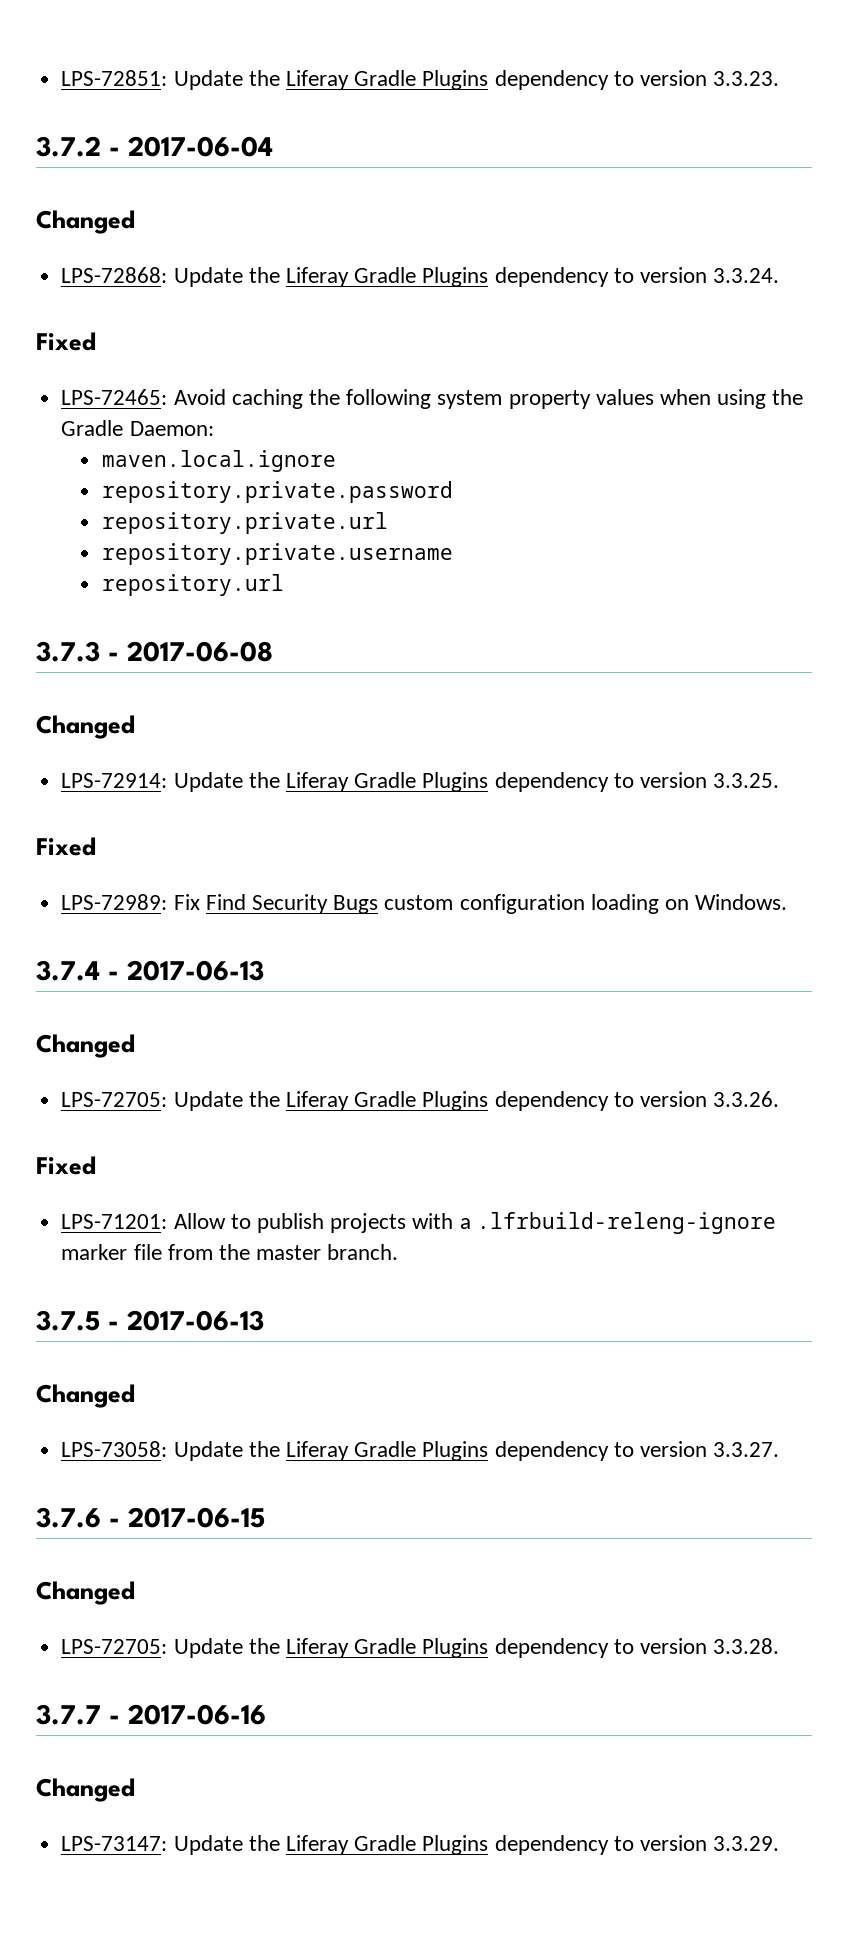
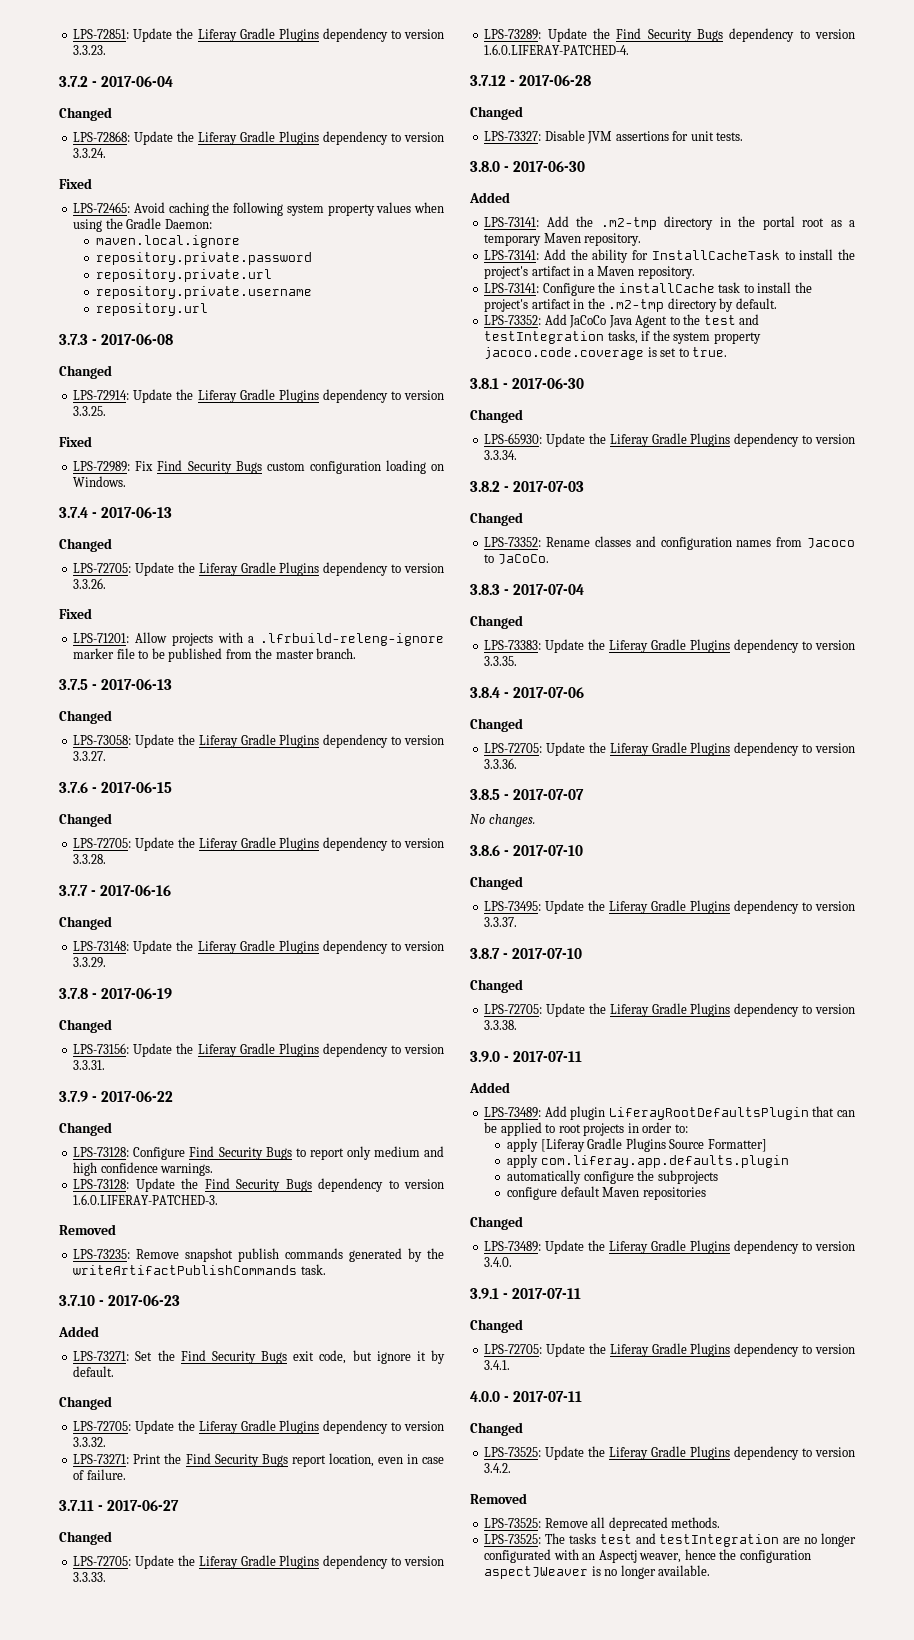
- LPS-71201: Allow to publish projects with a .lfrbuild-releng-ignore marker file from the master branch.
+ LPS-71201: Allow projects with a .lfrbuild-releng-ignore marker file to be published from the master branch.
- LPS-73147: Update the Liferay Gradle Plugins dependency to version 3.3.29.
+ LPS-73148: Update the Liferay Gradle Plugins dependency to version 3.3.29.
+ 3.7.8 - 2017-06-19
+ Changed
+ LPS-73156: Update the Liferay Gradle Plugins dependency to version 3.3.31.
+ 3.7.9 - 2017-06-22
+ Changed
+ LPS-73128: Configure Find Security Bugs to report only medium and high confidence warnings.
+ LPS-73128: Update the Find Security Bugs dependency to version 1.6.0.LIFERAY-PATCHED-3.
+ Removed
+ LPS-73235: Remove snapshot publish commands generated by the writeArtifactPublishCommands task.
+ 3.7.10 - 2017-06-23
+ Added
+ LPS-73271: Set the Find Security Bugs exit code, but ignore it by default.
+ Changed
+ LPS-72705: Update the Liferay Gradle Plugins dependency to version 3.3.32.
+ LPS-73271: Print the Find Security Bugs report location, even in case of failure.
+ 3.7.11 - 2017-06-27
+ Changed
+ LPS-72705: Update the Liferay Gradle Plugins dependency to version 3.3.33.
+ LPS-73289: Update the Find Security Bugs dependency to version 1.6.0.LIFERAY-PATCHED-4.
+ 3.7.12 - 2017-06-28
+ Changed
+ LPS-73327: Disable JVM assertions for unit tests.
+ 3.8.0 - 2017-06-30
+ Added
+ LPS-73141: Add the .m2-tmp directory in the portal root as a temporary Maven repository.
+ LPS-73141: Add the ability for InstallCacheTask to install the project's artifact in a Maven repository.
+ LPS-73141: Configure the installCache task to install the project's artifact in the .m2-tmp directory by default.
+ LPS-73352: Add JaCoCo Java Agent to the test and testIntegration tasks, if the system property jacoco.code.coverage is set to true.
+ 3.8.1 - 2017-06-30
+ Changed
+ LPS-65930: Update the Liferay Gradle Plugins dependency to version 3.3.34.
+ 3.8.2 - 2017-07-03
+ Changed
+ LPS-73352: Rename classes and configuration names from Jacoco to JaCoCo.
+ 3.8.3 - 2017-07-04
+ Changed
+ LPS-73383: Update the Liferay Gradle Plugins dependency to version 3.3.35.
+ 3.8.4 - 2017-07-06
+ Changed
+ LPS-72705: Update the Liferay Gradle Plugins dependency to version 3.3.36.
+ 3.8.5 - 2017-07-07
+ No changes.
+ 3.8.6 - 2017-07-10
+ Changed
+ LPS-73495: Update the Liferay Gradle Plugins dependency to version 3.3.37.
+ 3.8.7 - 2017-07-10
+ Changed
+ LPS-72705: Update the Liferay Gradle Plugins dependency to version 3.3.38.
+ 3.9.0 - 2017-07-11
+ Added
+ LPS-73489: Add plugin LiferayRootDefaultsPlugin that can be applied to root projects in order to:
+ apply [Liferay Gradle Plugins Source Formatter]
+ apply com.liferay.app.defaults.plugin
+ automatically configure the subprojects
+ configure default Maven repositories
+ Changed
+ LPS-73489: Update the Liferay Gradle Plugins dependency to version 3.4.0.
+ 3.9.1 - 2017-07-11
+ Changed
+ LPS-72705: Update the Liferay Gradle Plugins dependency to version 3.4.1.
+ 4.0.0 - 2017-07-11
+ Changed
+ LPS-73525: Update the Liferay Gradle Plugins dependency to version 3.4.2.
+ Removed
+ LPS-73525: Remove all deprecated methods.
+ LPS-73525: The tasks test and testIntegration are no longer configurated with an Aspectj weaver, hence the configuration aspectJWeaver is no longer available.

